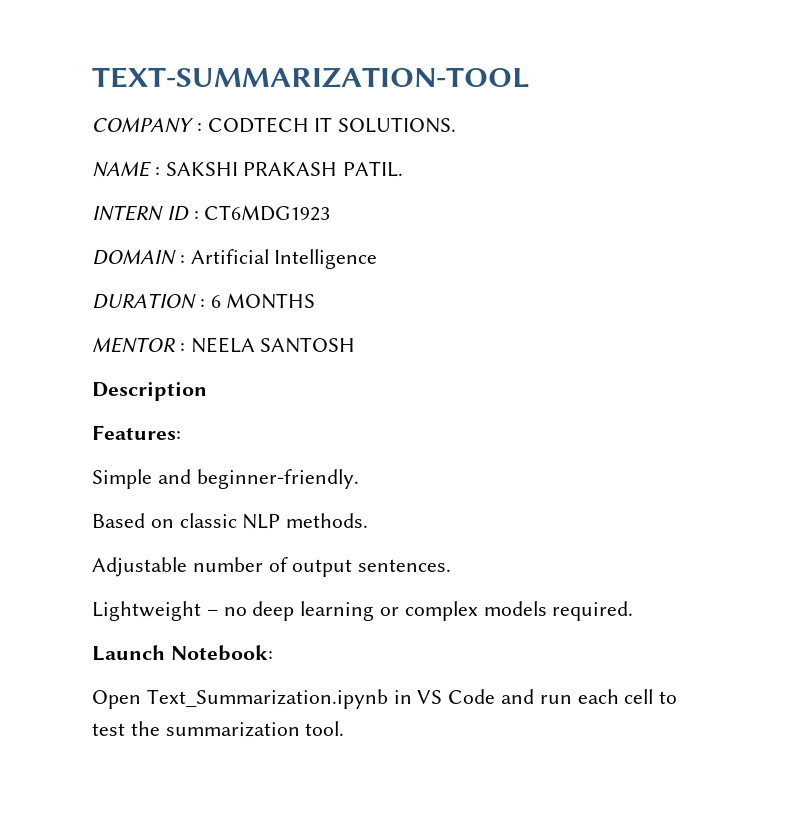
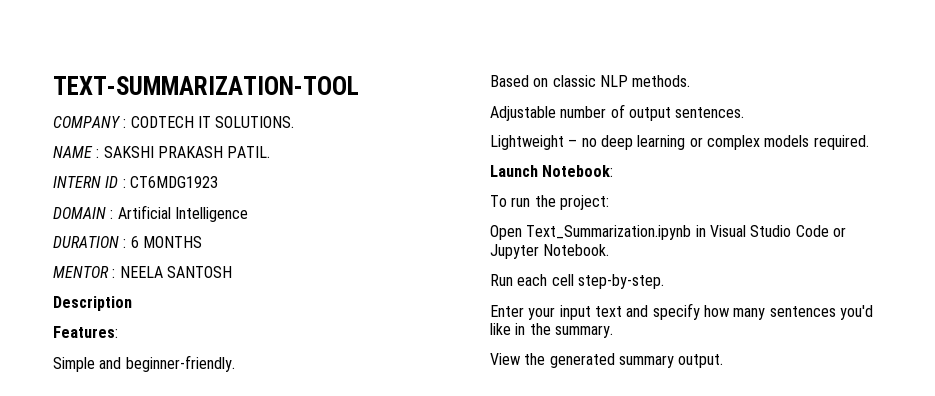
+ To run the project:
- Open Text_Summarization.ipynb in VS Code and run each cell to test the summarization tool.
+ Open Text_Summarization.ipynb in Visual Studio Code or Jupyter Notebook.
+ Run each cell step-by-step.
+ Enter your input text and specify how many sentences you'd like in the summary.
+ View the generated summary output.

